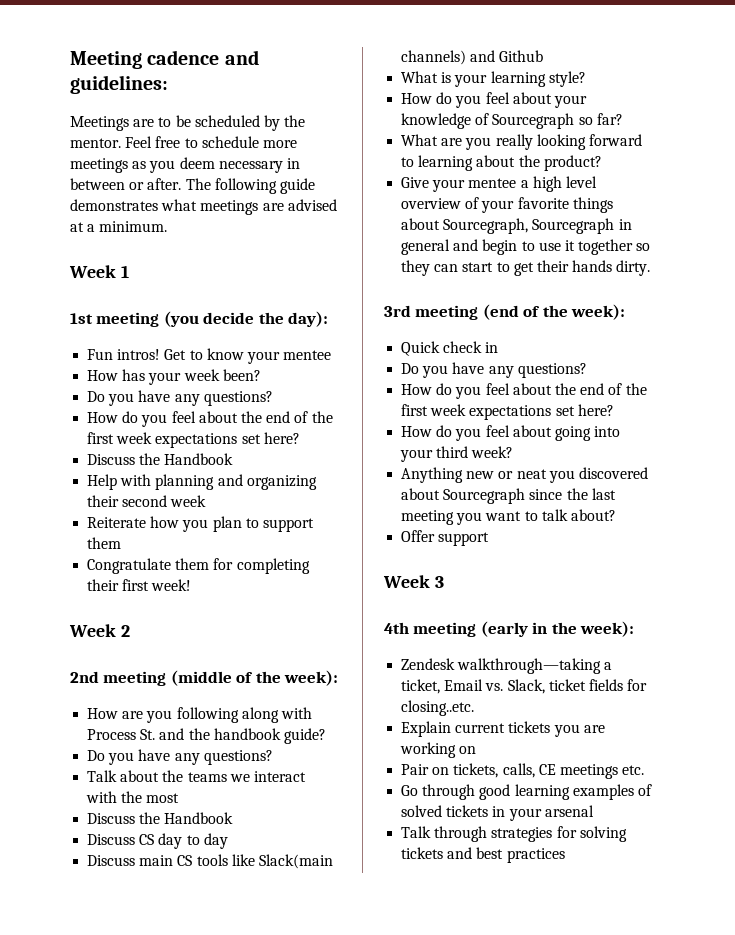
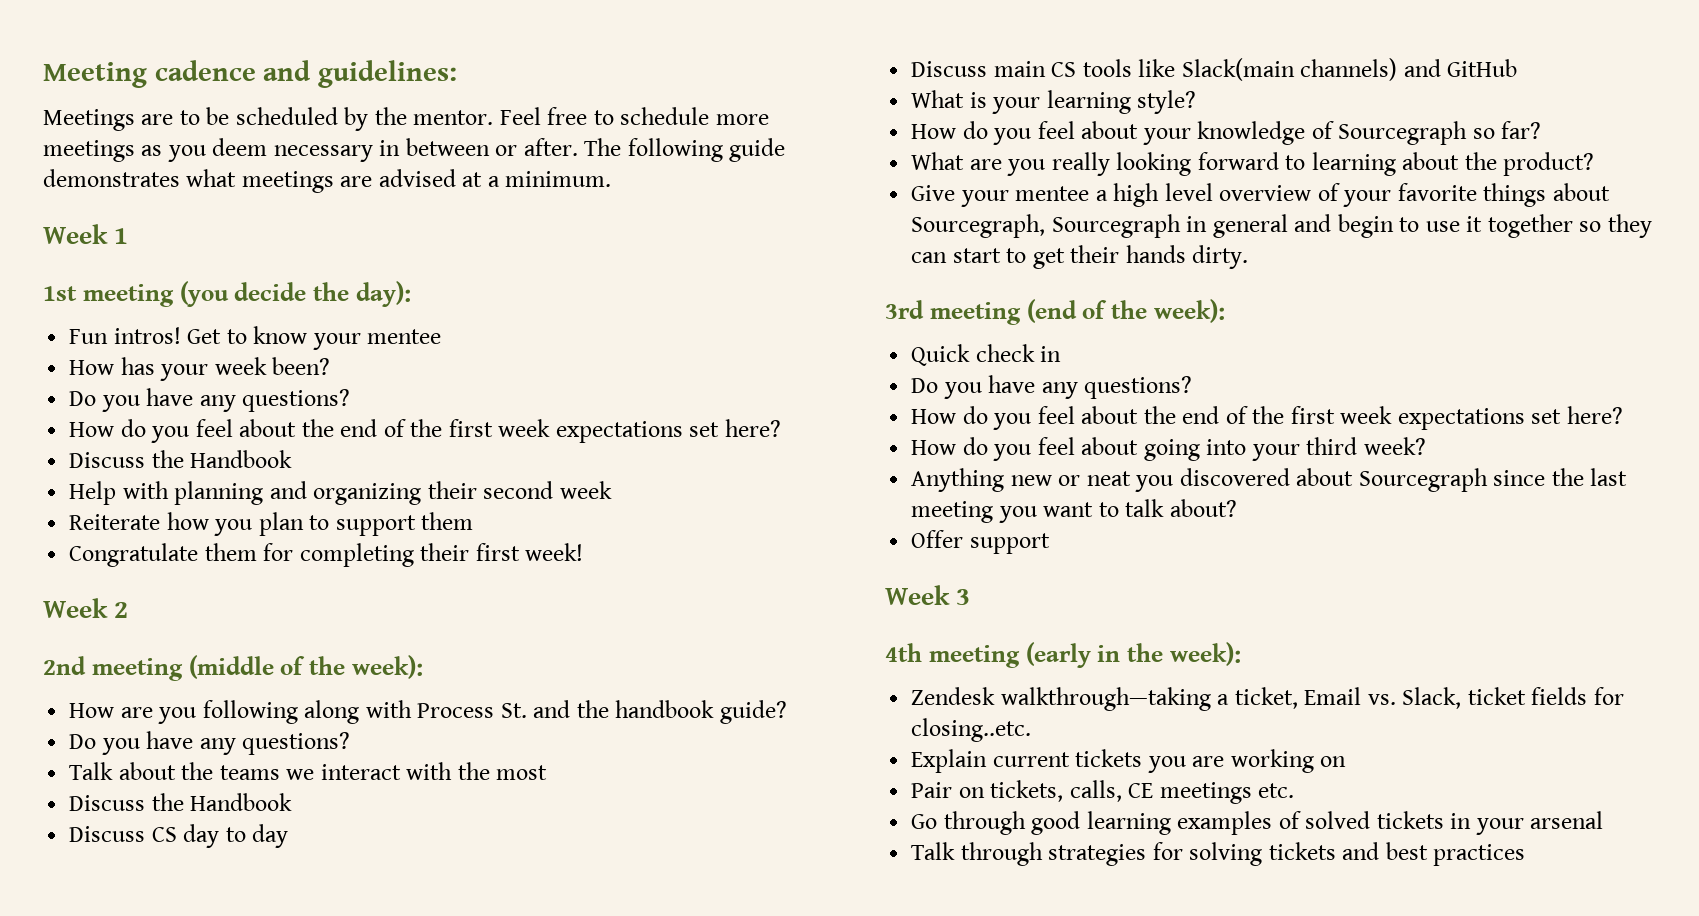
- Discuss main CS tools like Slack(main channels) and Github
+ Discuss main CS tools like Slack(main channels) and GitHub

